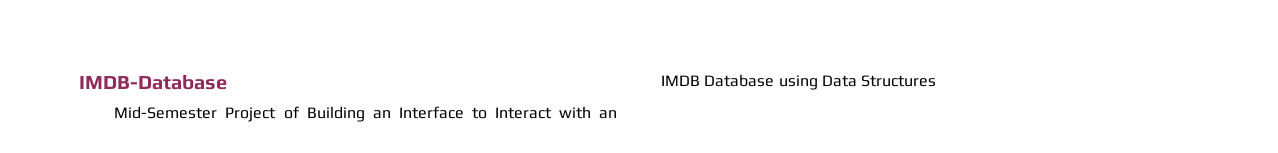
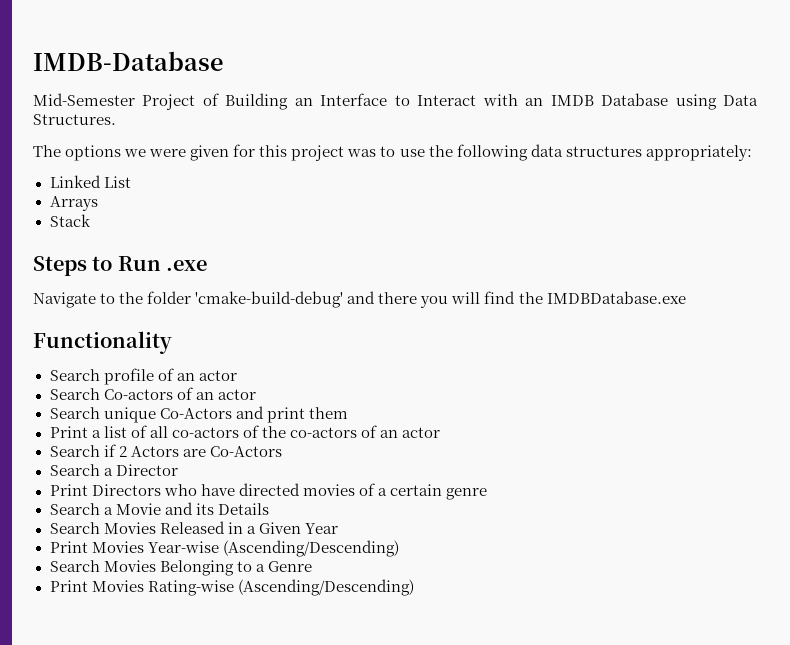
- Mid-Semester Project of Building an Interface to Interact with an IMDB Database using Data Structures
+ Mid-Semester Project of Building an Interface to Interact with an IMDB Database using Data Structures.
+ The options we were given for this project was to use the following data structures appropriately:
+ Linked List
+ Arrays
+ Stack
+ Steps to Run .exe
+ Navigate to the folder 'cmake-build-debug' and there you will find the IMDBDatabase.exe
+ Functionality
+ Search profile of an actor
+ Search Co-actors of an actor
+ Search unique Co-Actors and print them
+ Print a list of all co-actors of the co-actors of an actor
+ Search if 2 Actors are Co-Actors
+ Search a Director
+ Print Directors who have directed movies of a certain genre
+ Search a Movie and its Details
+ Search Movies Released in a Given Year
+ Print Movies Year-wise (Ascending/Descending)
+ Search Movies Belonging to a Genre
+ Print Movies Rating-wise (Ascending/Descending)

